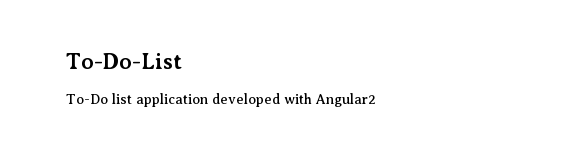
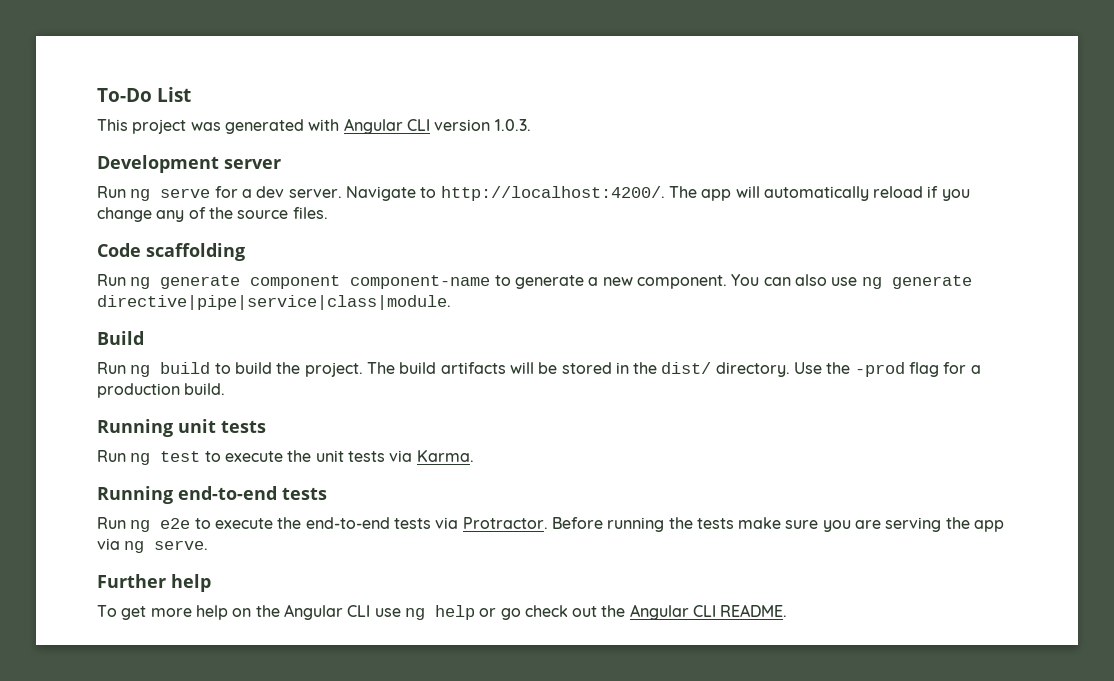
- To-Do-List
- To-Do list application developed with Angular2
+ To-Do List
+ This project was generated with Angular CLI version 1.0.3.
+ Development server
+ Run ng serve for a dev server. Navigate to http://localhost:4200/. The app will automatically reload if you change any of the source files.
+ Code scaffolding
+ Run ng generate component component-name to generate a new component. You can also use ng generate directive|pipe|service|class|module.
+ Build
+ Run ng build to build the project. The build artifacts will be stored in the dist/ directory. Use the -prod flag for a production build.
+ Running unit tests
+ Run ng test to execute the unit tests via Karma.
+ Running end-to-end tests
+ Run ng e2e to execute the end-to-end tests via Protractor. Before running the tests make sure you are serving the app via ng serve.
+ Further help
+ To get more help on the Angular CLI use ng help or go check out the Angular CLI README.

